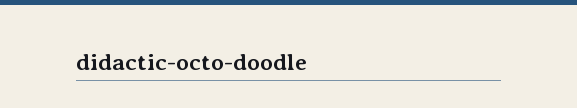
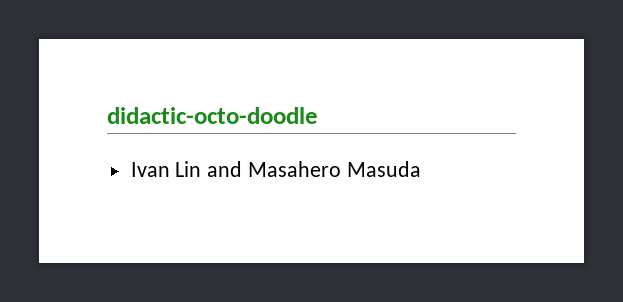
+ Ivan Lin and Masahero Masuda

